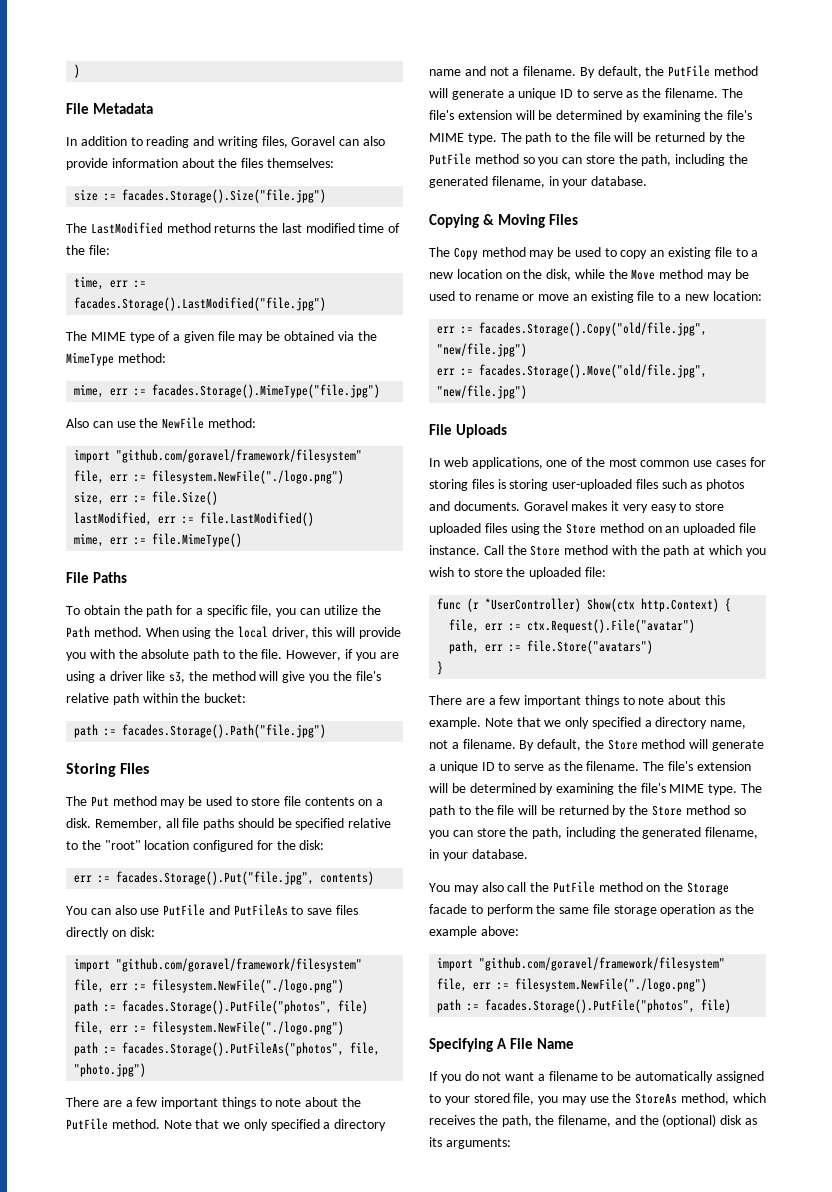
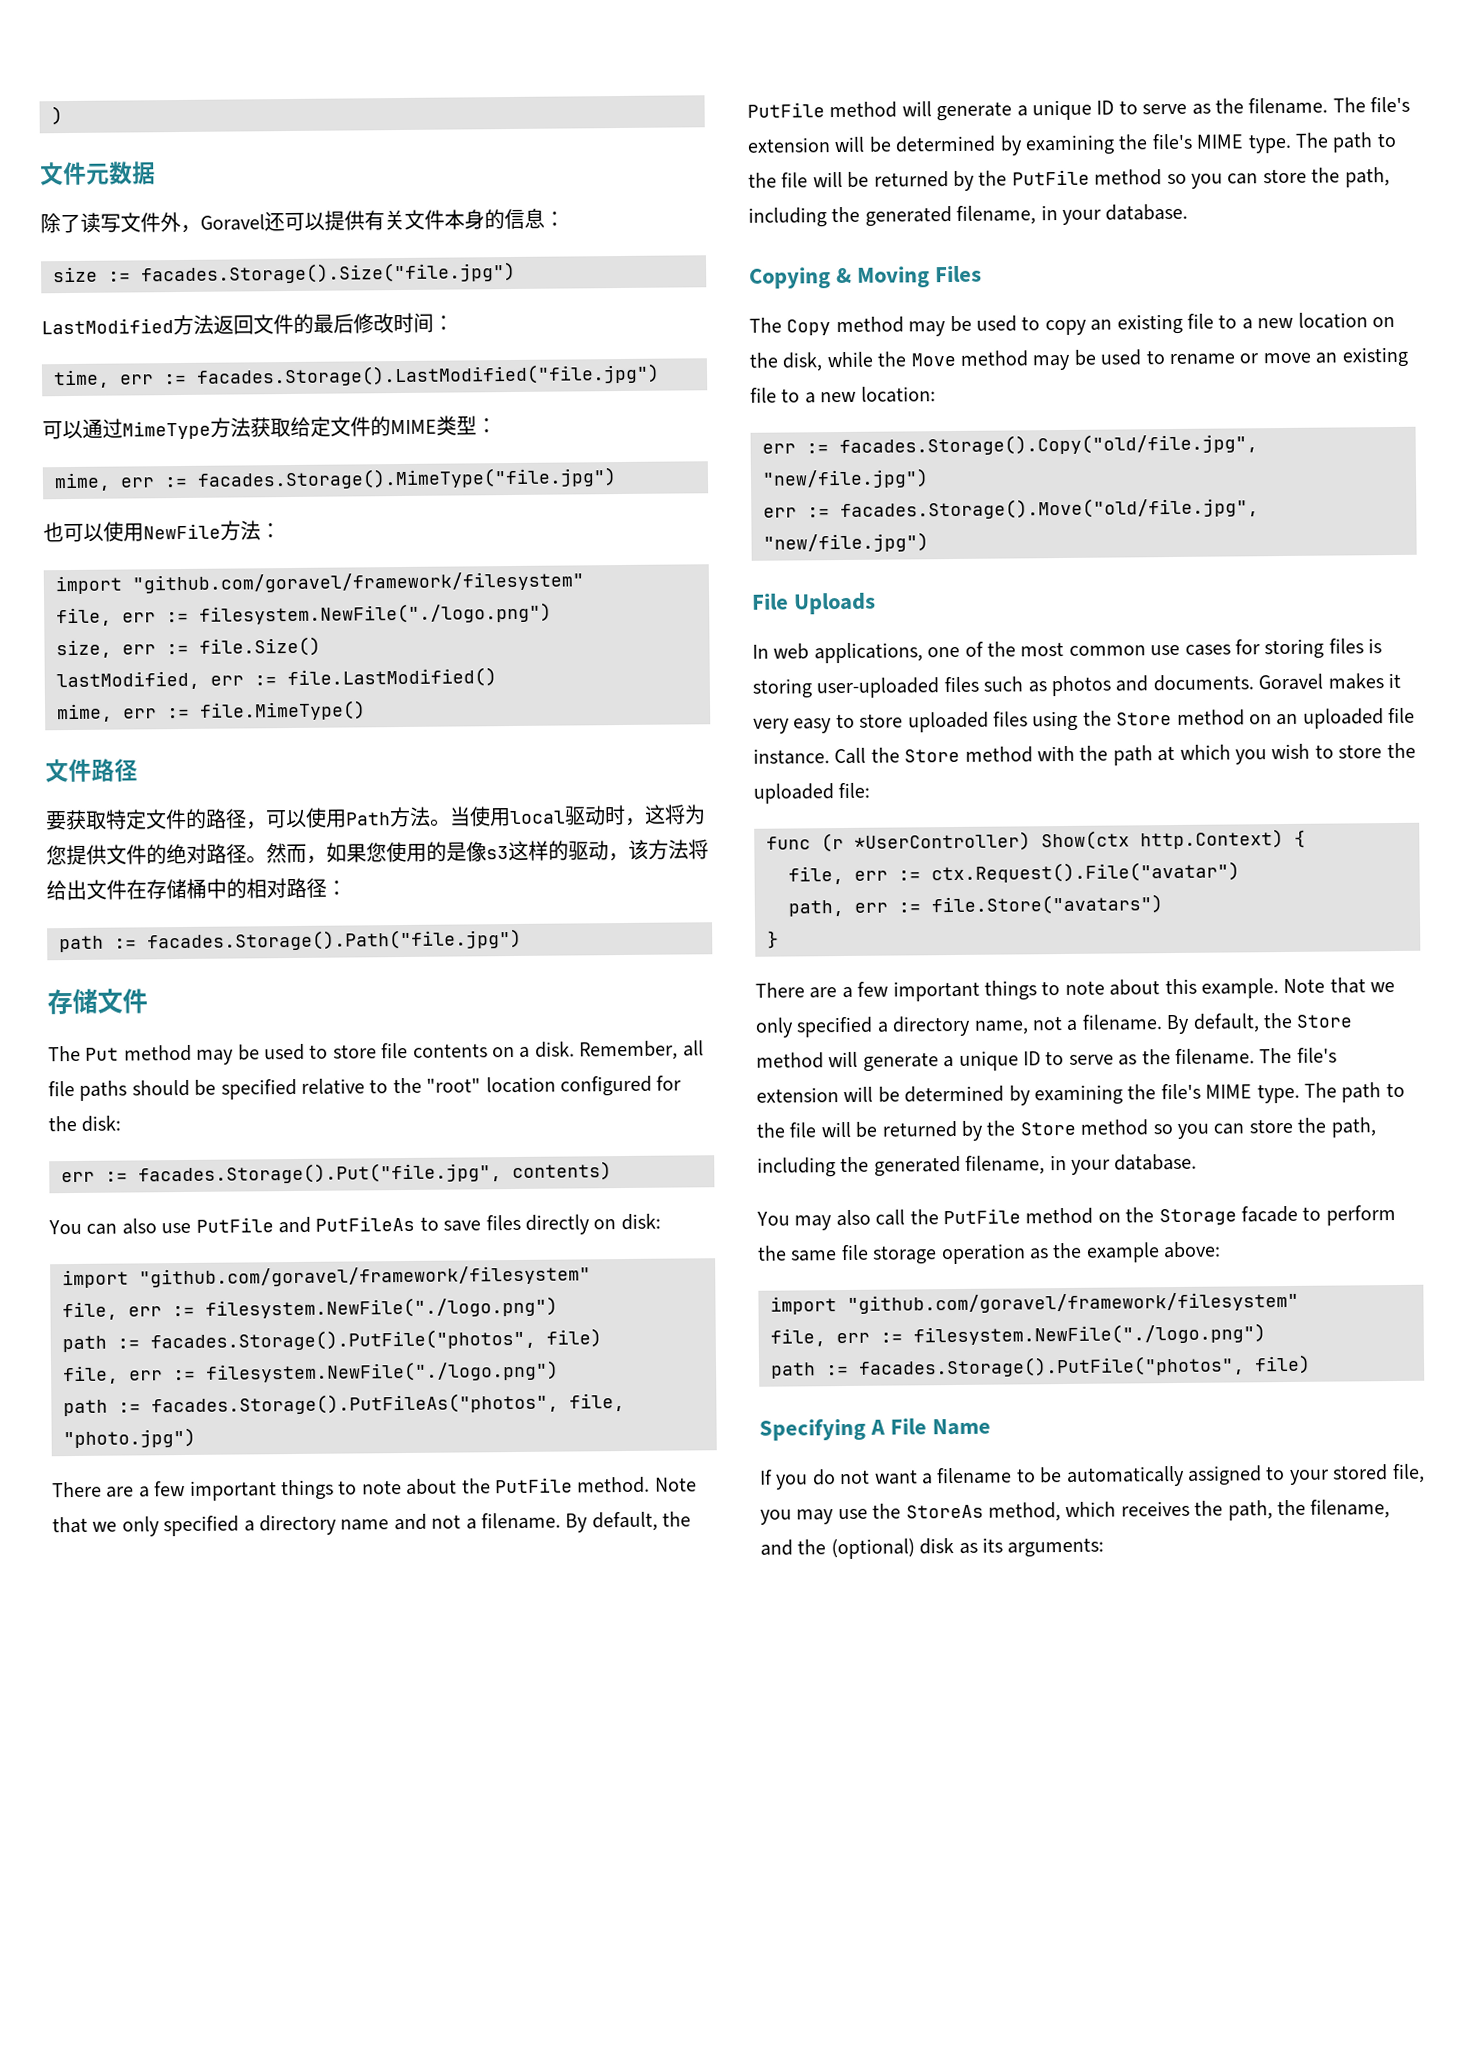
- File Metadata
- In addition to reading and writing files, Goravel can also provide information about the files themselves:
+ 文件元数据
+ 除了读写文件外，Goravel还可以提供有关文件本身的信息：
  size := facades.Storage().Size("file.jpg")
- The LastModified method returns the last modified time of the file:
+ LastModified方法返回文件的最后修改时间：
  time, err := facades.Storage().LastModified("file.jpg")
- The MIME type of a given file may be obtained via the MimeType method:
+ 可以通过MimeType方法获取给定文件的MIME类型：
  mime, err := facades.Storage().MimeType("file.jpg")
- Also can use the NewFile method:
+ 也可以使用NewFile方法：
- File Paths
- To obtain the path for a specific file, you can utilize the Path method. When using the local driver, this will provide you with the absolute path to the file. However, if you are using a driver like s3, the method will give you the file's relative path within the bucket:
+ 文件路径
+ 要获取特定文件的路径，可以使用Path方法。当使用local驱动时，这将为您提供文件的绝对路径。然而，如果您使用的是像s3这样的驱动，该方法将给出文件在存储桶中的相对路径：
- Storing Files
+ 存储文件

